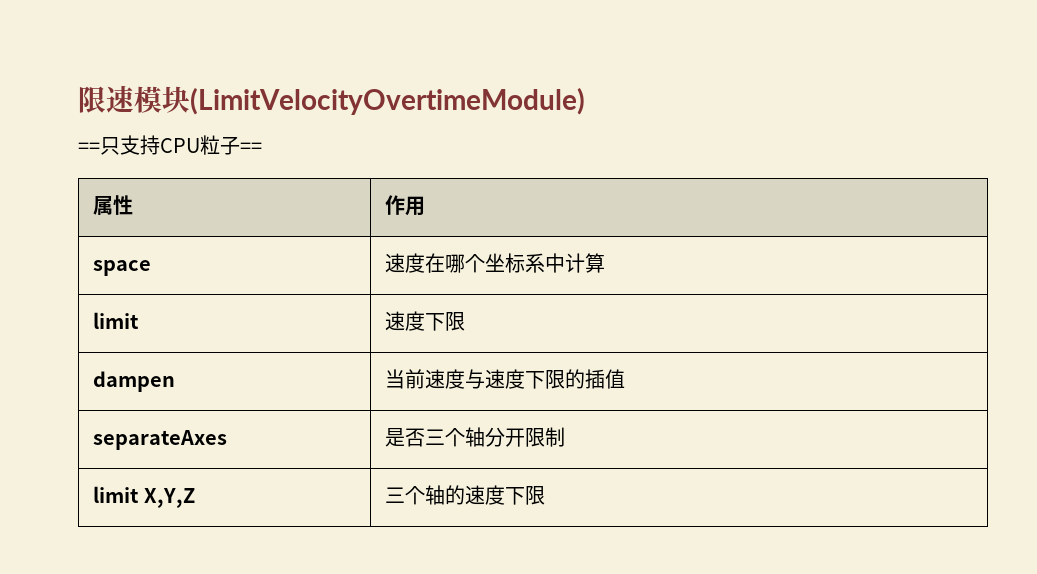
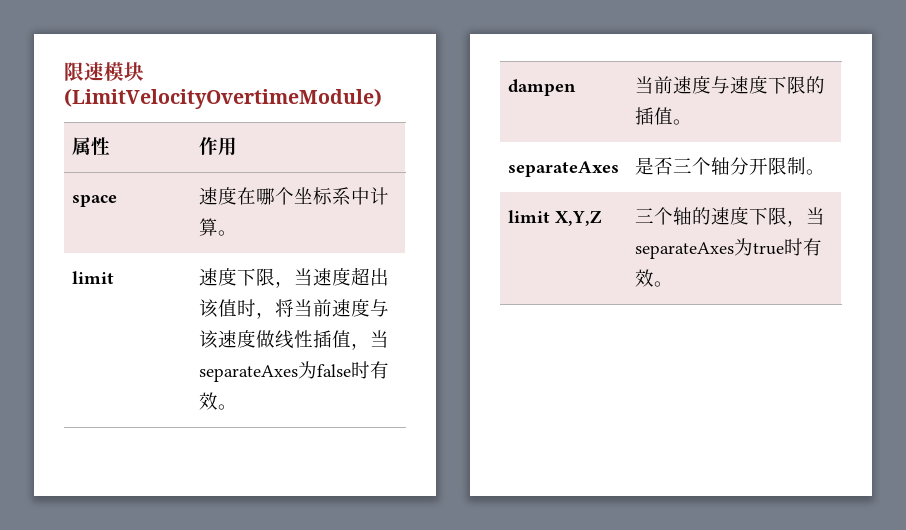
- ==只支持CPU粒子==
- space | 速度在哪个坐标系中计算
+ space | 速度在哪个坐标系中计算。
- limit | 速度下限
+ limit | 速度下限，当速度超出该值时，将当前速度与该速度做线性插值，当separateAxes为false时有效。
- dampen | 当前速度与速度下限的插值
+ dampen | 当前速度与速度下限的插值。
- separateAxes | 是否三个轴分开限制
+ separateAxes | 是否三个轴分开限制。
- limit X,Y,Z | 三个轴的速度下限
+ limit X,Y,Z | 三个轴的速度下限，当separateAxes为true时有效。

